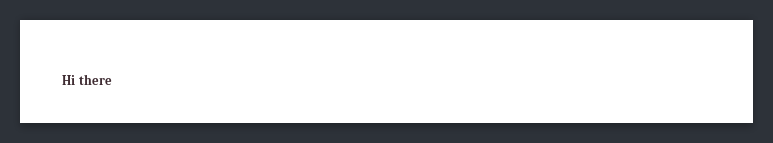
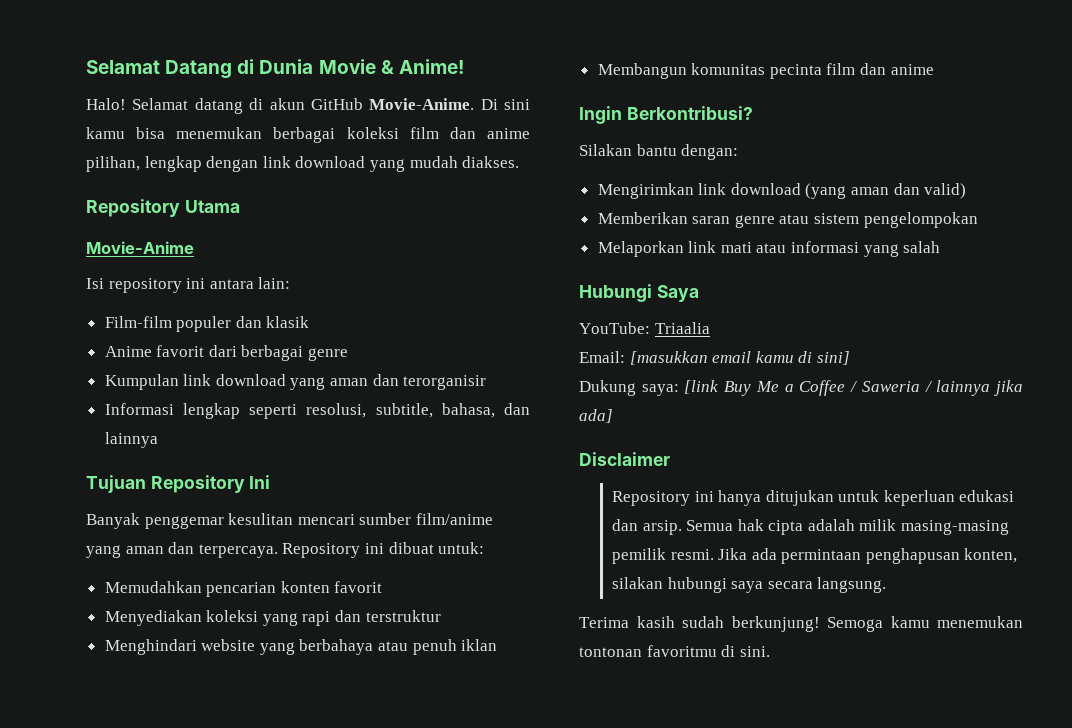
- Hi there
+ Selamat Datang di Dunia Movie & Anime!
+ Halo! Selamat datang di akun GitHub Movie-Anime. Di sini kamu bisa menemukan berbagai koleksi film dan anime pilihan, lengkap dengan link download yang mudah diakses.
+ Repository Utama
+ Movie-Anime
+ Isi repository ini antara lain:
+ Film-film populer dan klasik
+ Anime favorit dari berbagai genre
+ Kumpulan link download yang aman dan terorganisir
+ Informasi lengkap seperti resolusi, subtitle, bahasa, dan lainnya
+ Tujuan Repository Ini
+ Banyak penggemar kesulitan mencari sumber film/anime yang aman dan terpercaya. Repository ini dibuat untuk:
+ Memudahkan pencarian konten favorit
+ Menyediakan koleksi yang rapi dan terstruktur
+ Menghindari website yang berbahaya atau penuh iklan
+ Membangun komunitas pecinta film dan anime
+ Ingin Berkontribusi?
+ Silakan bantu dengan:
+ Mengirimkan link download (yang aman dan valid)
+ Memberikan saran genre atau sistem pengelompokan
+ Melaporkan link mati atau informasi yang salah
+ Hubungi Saya
+ YouTube: Triaalia
+ Email: [masukkan email kamu di sini]
+ Dukung saya: [link Buy Me a Coffee / Saweria / lainnya jika ada]
+ Disclaimer
+ Repository ini hanya ditujukan untuk keperluan edukasi dan arsip. Semua hak cipta adalah milik masing-masing pemilik resmi. Jika ada permintaan penghapusan konten, silakan hubungi saya secara langsung.
+ Terima kasih sudah berkunjung! Semoga kamu menemukan tontonan favoritmu di sini.

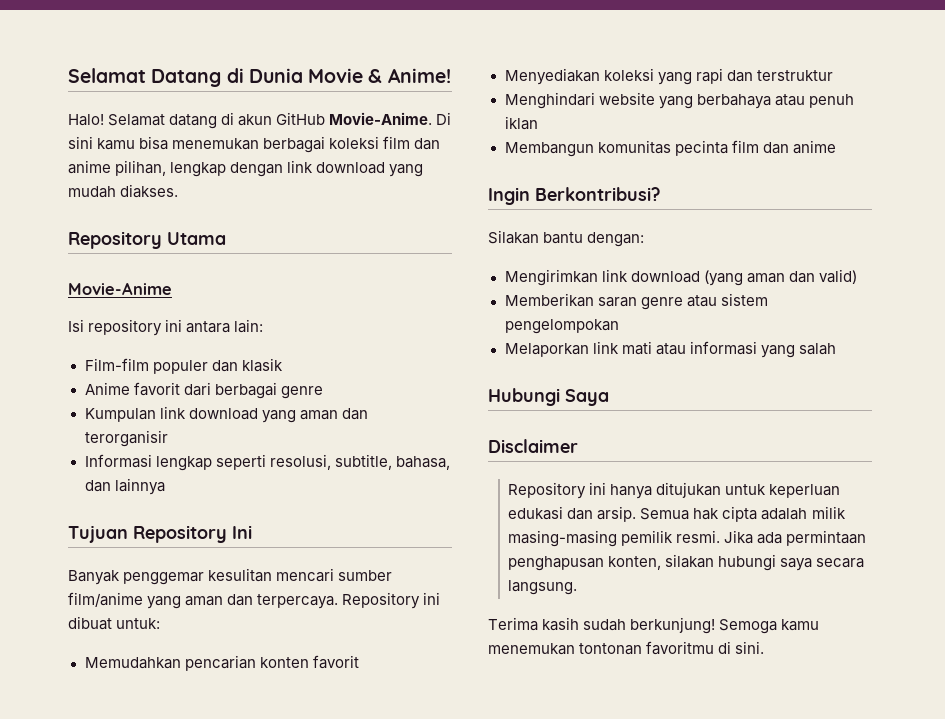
- YouTube: Triaalia
- Email: [masukkan email kamu di sini]
- Dukung saya: [link Buy Me a Coffee / Saweria / lainnya jika ada]

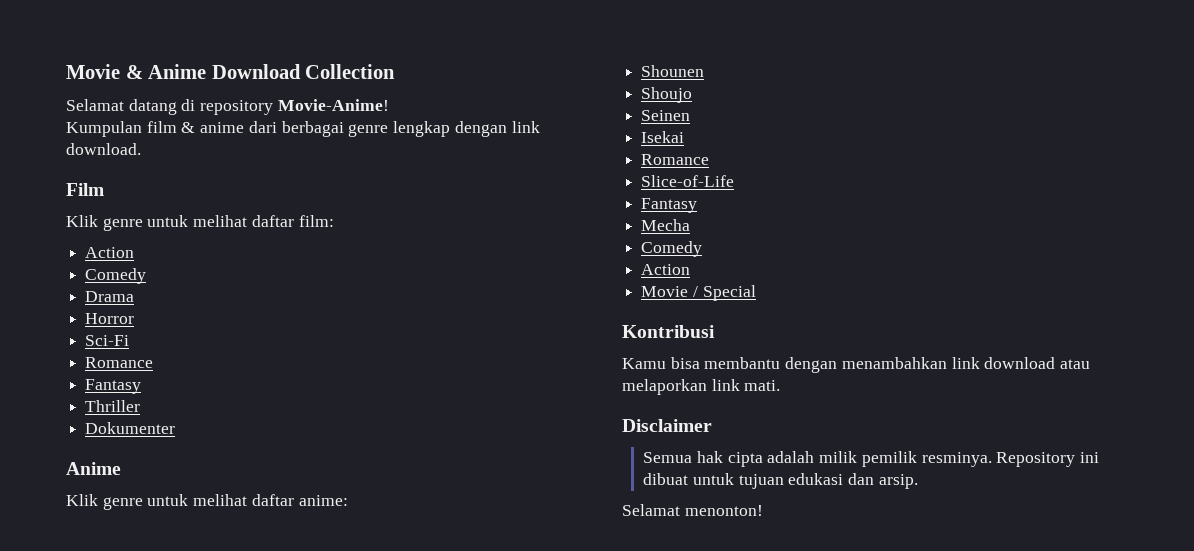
- Selamat Datang di Dunia Movie & Anime!
- Halo! Selamat datang di akun GitHub Movie-Anime. Di sini kamu bisa menemukan berbagai koleksi film dan anime pilihan, lengkap dengan link download yang mudah diakses.
- Repository Utama
- Movie-Anime
- Isi repository ini antara lain:
- Film-film populer dan klasik
- Anime favorit dari berbagai genre
- Kumpulan link download yang aman dan terorganisir
- Informasi lengkap seperti resolusi, subtitle, bahasa, dan lainnya
- Tujuan Repository Ini
- Banyak penggemar kesulitan mencari sumber film/anime yang aman dan terpercaya. Repository ini dibuat untuk:
- Memudahkan pencarian konten favorit
- Menyediakan koleksi yang rapi dan terstruktur
- Menghindari website yang berbahaya atau penuh iklan
- Membangun komunitas pecinta film dan anime
- Ingin Berkontribusi?
- Silakan bantu dengan:
- Mengirimkan link download (yang aman dan valid)
- Memberikan saran genre atau sistem pengelompokan
- Melaporkan link mati atau informasi yang salah
- Hubungi Saya
+ Movie & Anime Download Collection
+ Selamat datang di repository Movie-Anime!
+ Kumpulan film & anime dari berbagai genre lengkap dengan link download.
+ Film
+ Klik genre untuk melihat daftar film:
+ Action
+ Comedy
+ Drama
+ Horror
+ Sci-Fi
+ Romance
+ Fantasy
+ Thriller
+ Dokumenter
+ Anime
+ Klik genre untuk melihat daftar anime:
+ Shounen
+ Shoujo
+ Seinen
+ Isekai
+ Romance
+ Slice-of-Life
+ Fantasy
+ Mecha
+ Comedy
+ Action
+ Movie / Special
+ Kontribusi
+ Kamu bisa membantu dengan menambahkan link download atau melaporkan link mati.
  Disclaimer
- Repository ini hanya ditujukan untuk keperluan edukasi dan arsip. Semua hak cipta adalah milik masing-masing pemilik resmi. Jika ada permintaan penghapusan konten, silakan hubungi saya secara langsung.
- Terima kasih sudah berkunjung! Semoga kamu menemukan tontonan favoritmu di sini.
+ Semua hak cipta adalah milik pemilik resminya. Repository ini dibuat untuk tujuan edukasi dan arsip.
+ Selamat menonton!

